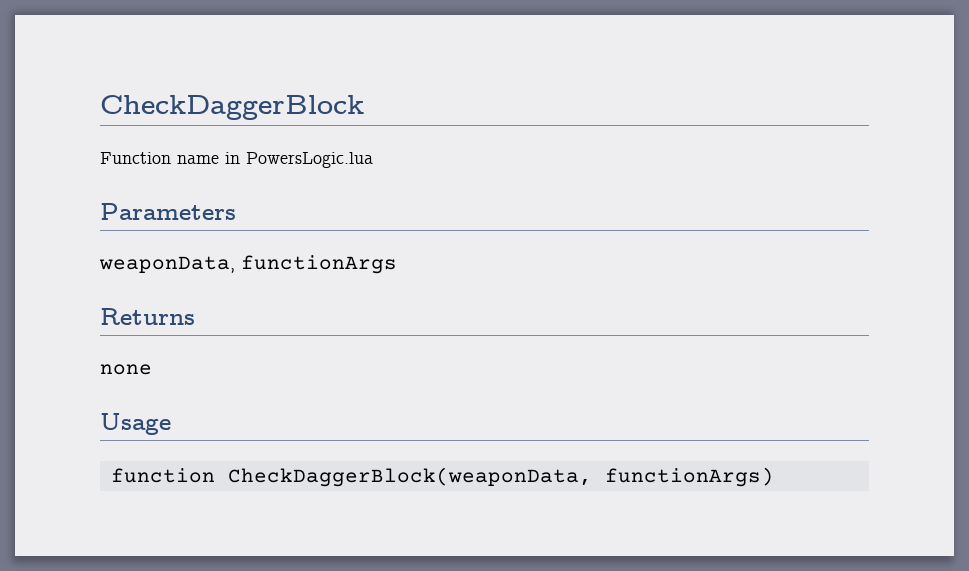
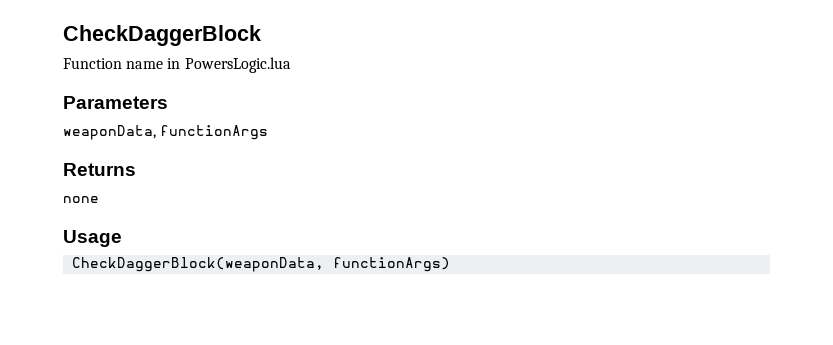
- function CheckDaggerBlock(weaponData, functionArgs)
+ CheckDaggerBlock(weaponData, functionArgs)

